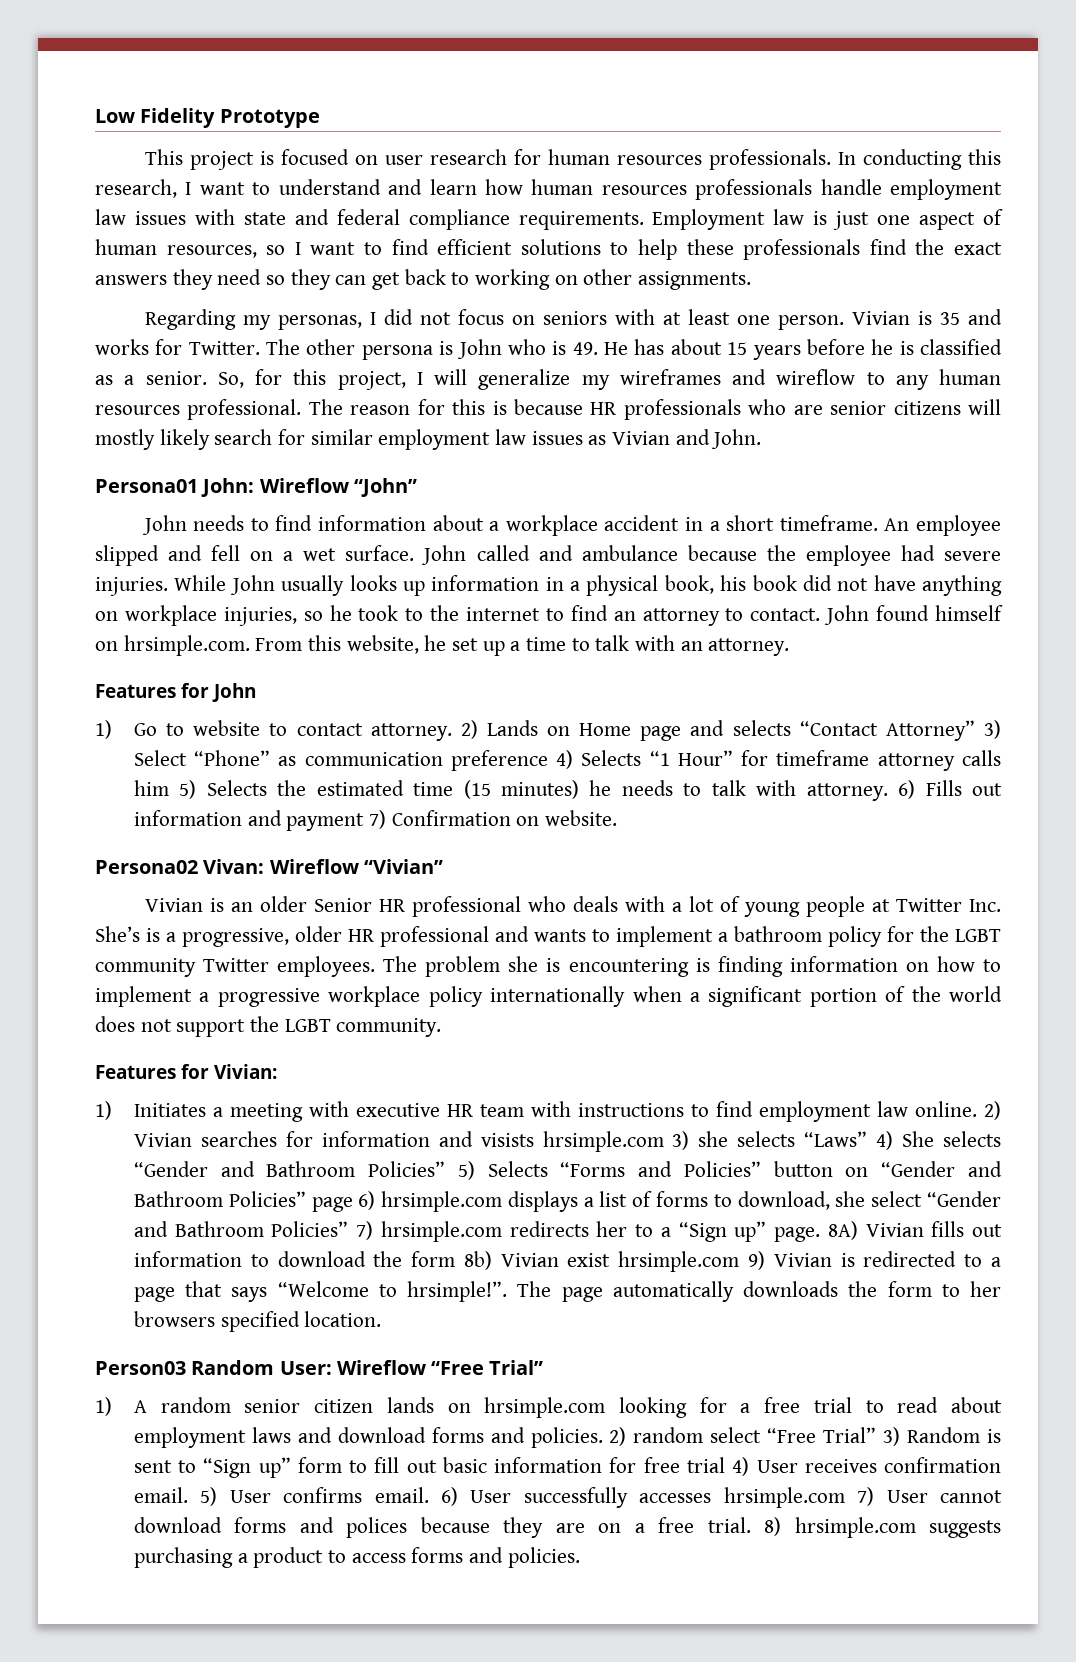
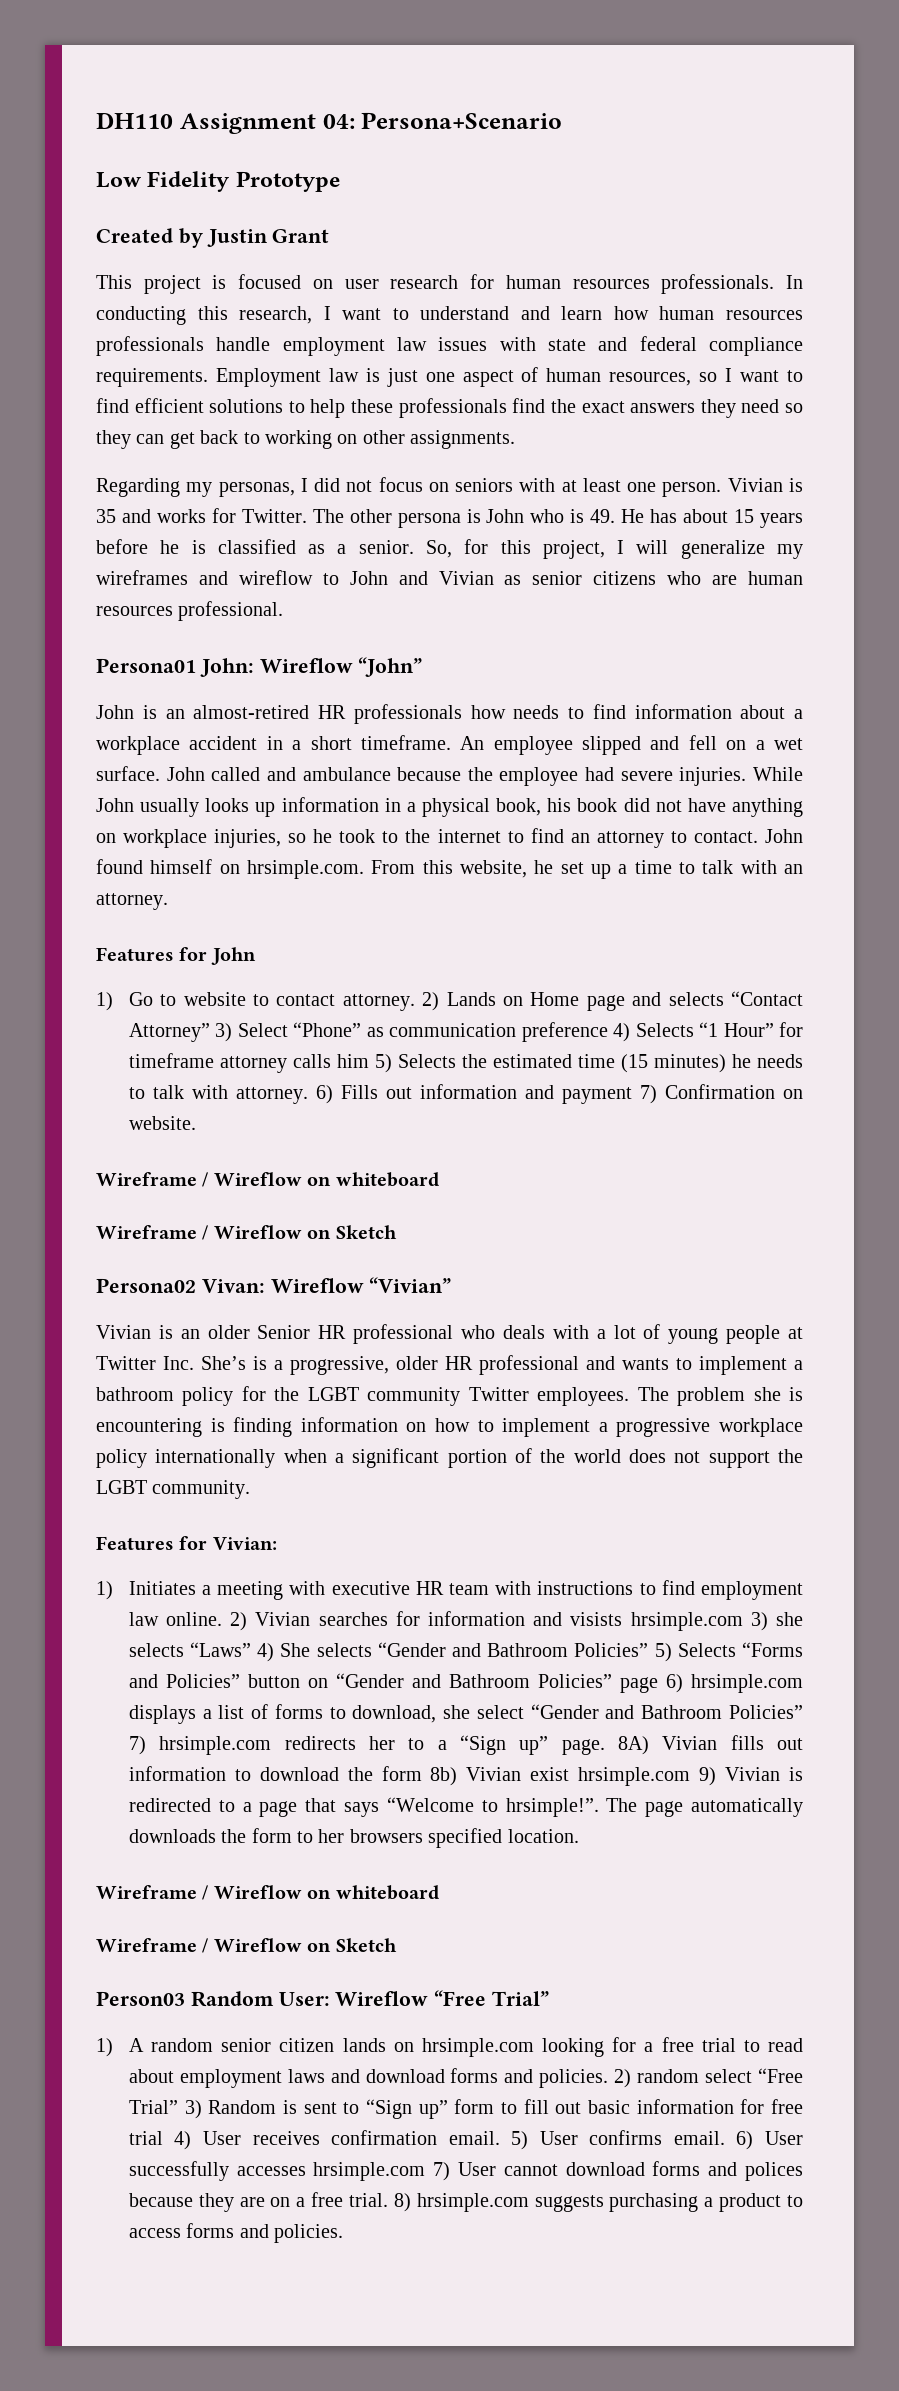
+ DH110 Assignment 04: Persona+Scenario
+ Created by Justin Grant
- So, for this project, I will generalize my wireframes and wireflow to any human resources professional. The reason for this is because HR professionals who are senior citizens will mostly likely search for similar employment law issues as Vivian and John.
+ So, for this project, I will generalize my wireframes and wireflow to John and Vivian as senior citizens who are human resources professional.
- John needs to find information about a workplace accident in a short timeframe.
+ John is an almost-retired HR professionals how needs to find information about a workplace accident in a short timeframe.
  6) Fills out information and payment 7) Confirmation on website.
+ Wireframe / Wireflow on whiteboard
+ Wireframe / Wireflow on Sketch
  The page automatically downloads the form to her browsers specified location.
+ Wireframe / Wireflow on whiteboard
+ Wireframe / Wireflow on Sketch

